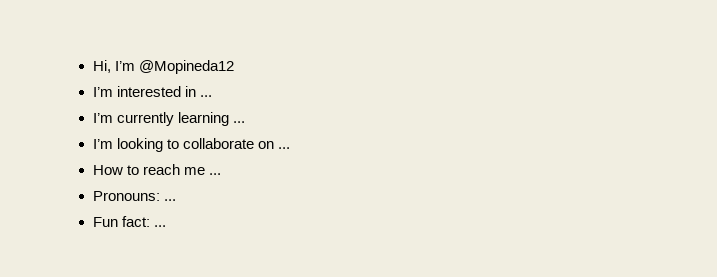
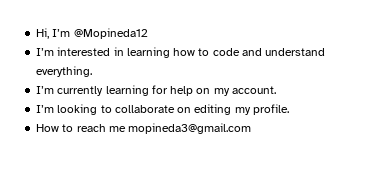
- I’m interested in ...
- I’m currently learning ...
+ I’m interested in learning how to code and understand everything.
+ I’m currently learning for help on my account.
- I’m looking to collaborate on ...
+ I’m looking to collaborate on editing my profile.
- How to reach me ...
- Pronouns: ...
- Fun fact: ...
+ How to reach me mopineda3@gmail.com

